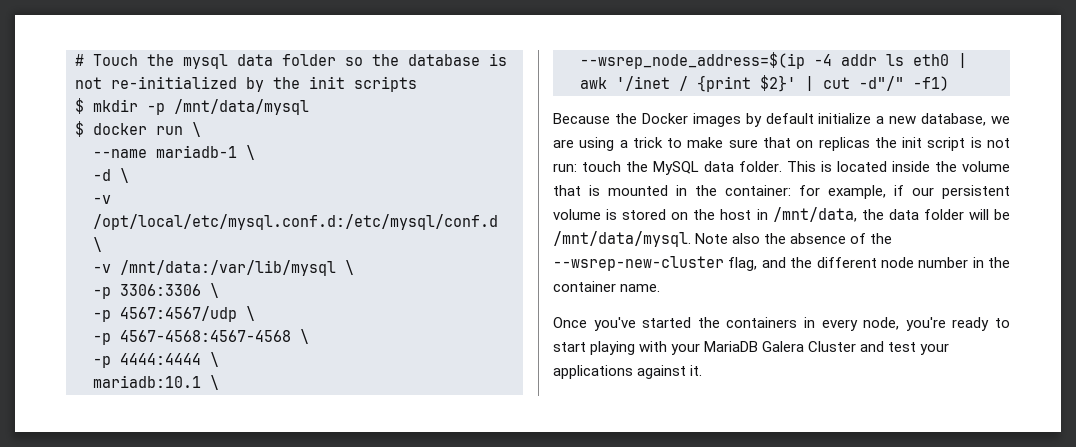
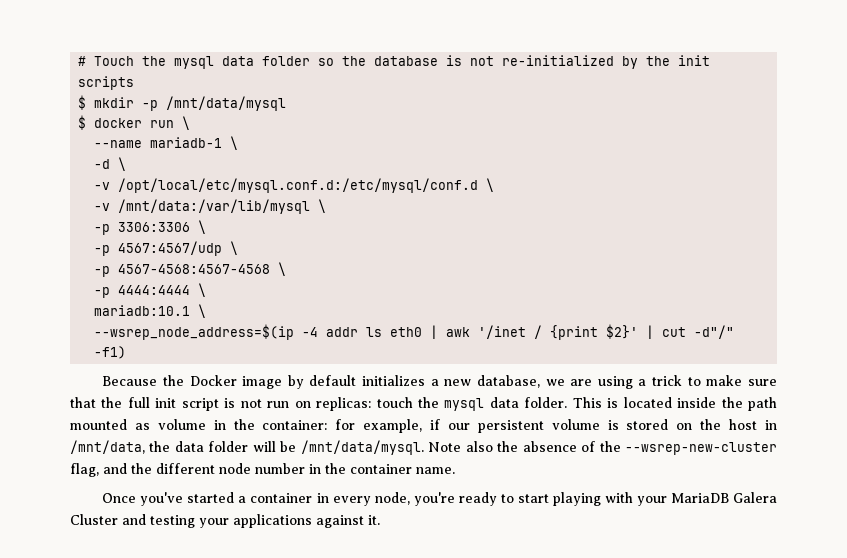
- Because the Docker images by default initialize a new database, we are using a trick to make sure that on replicas the init script is not run: touch the MySQL data folder.
+ Because the Docker image by default initializes a new database, we are using a trick to make sure that the full init script is not run on replicas: touch the mysql data folder.
- This is located inside the volume that is mounted in the container: for example, if our persistent volume is stored on the host in /mnt/data, the data folder will be /mnt/data/mysql.
+ This is located inside the path mounted as volume in the container: for example, if our persistent volume is stored on the host in /mnt/data, the data folder will be /mnt/data/mysql.
- Once you've started the containers in every node, you're ready to start playing with your MariaDB Galera Cluster and test your applications against it.
+ Once you've started a container in every node, you're ready to start playing with your MariaDB Galera Cluster and testing your applications against it.

